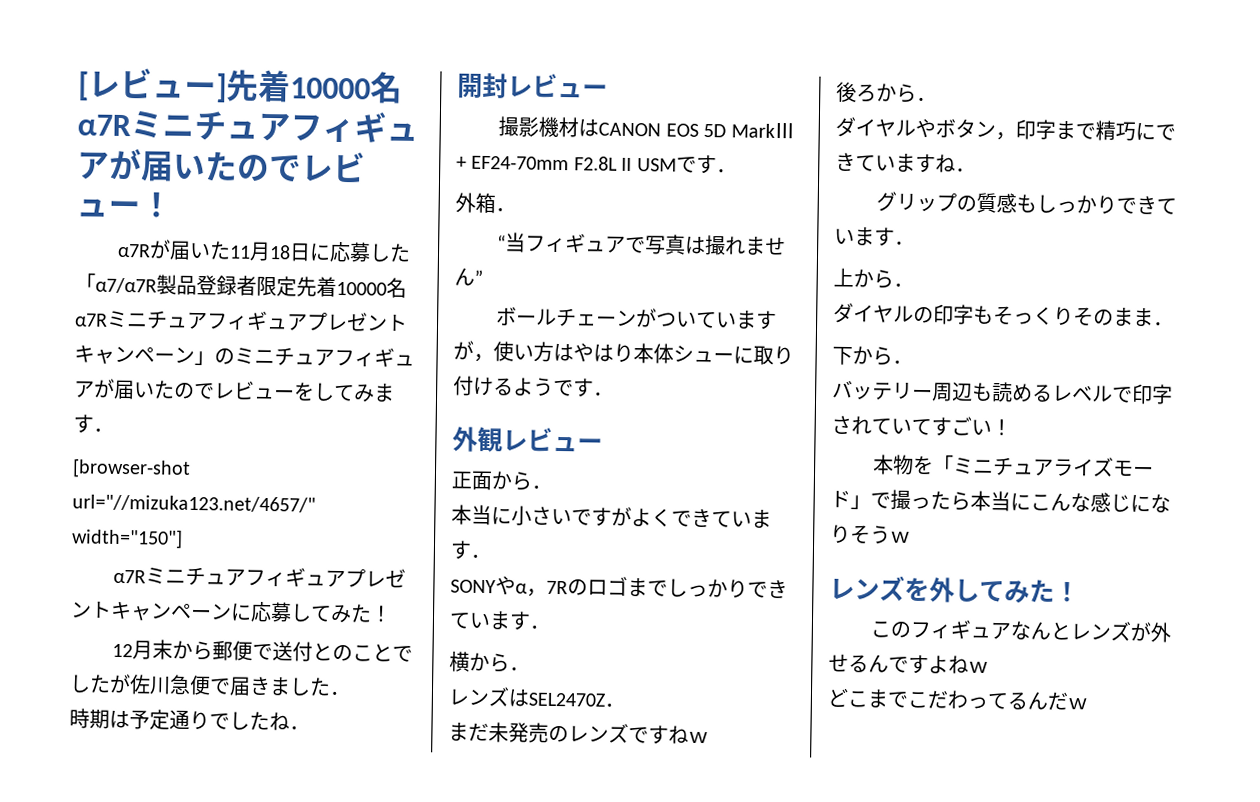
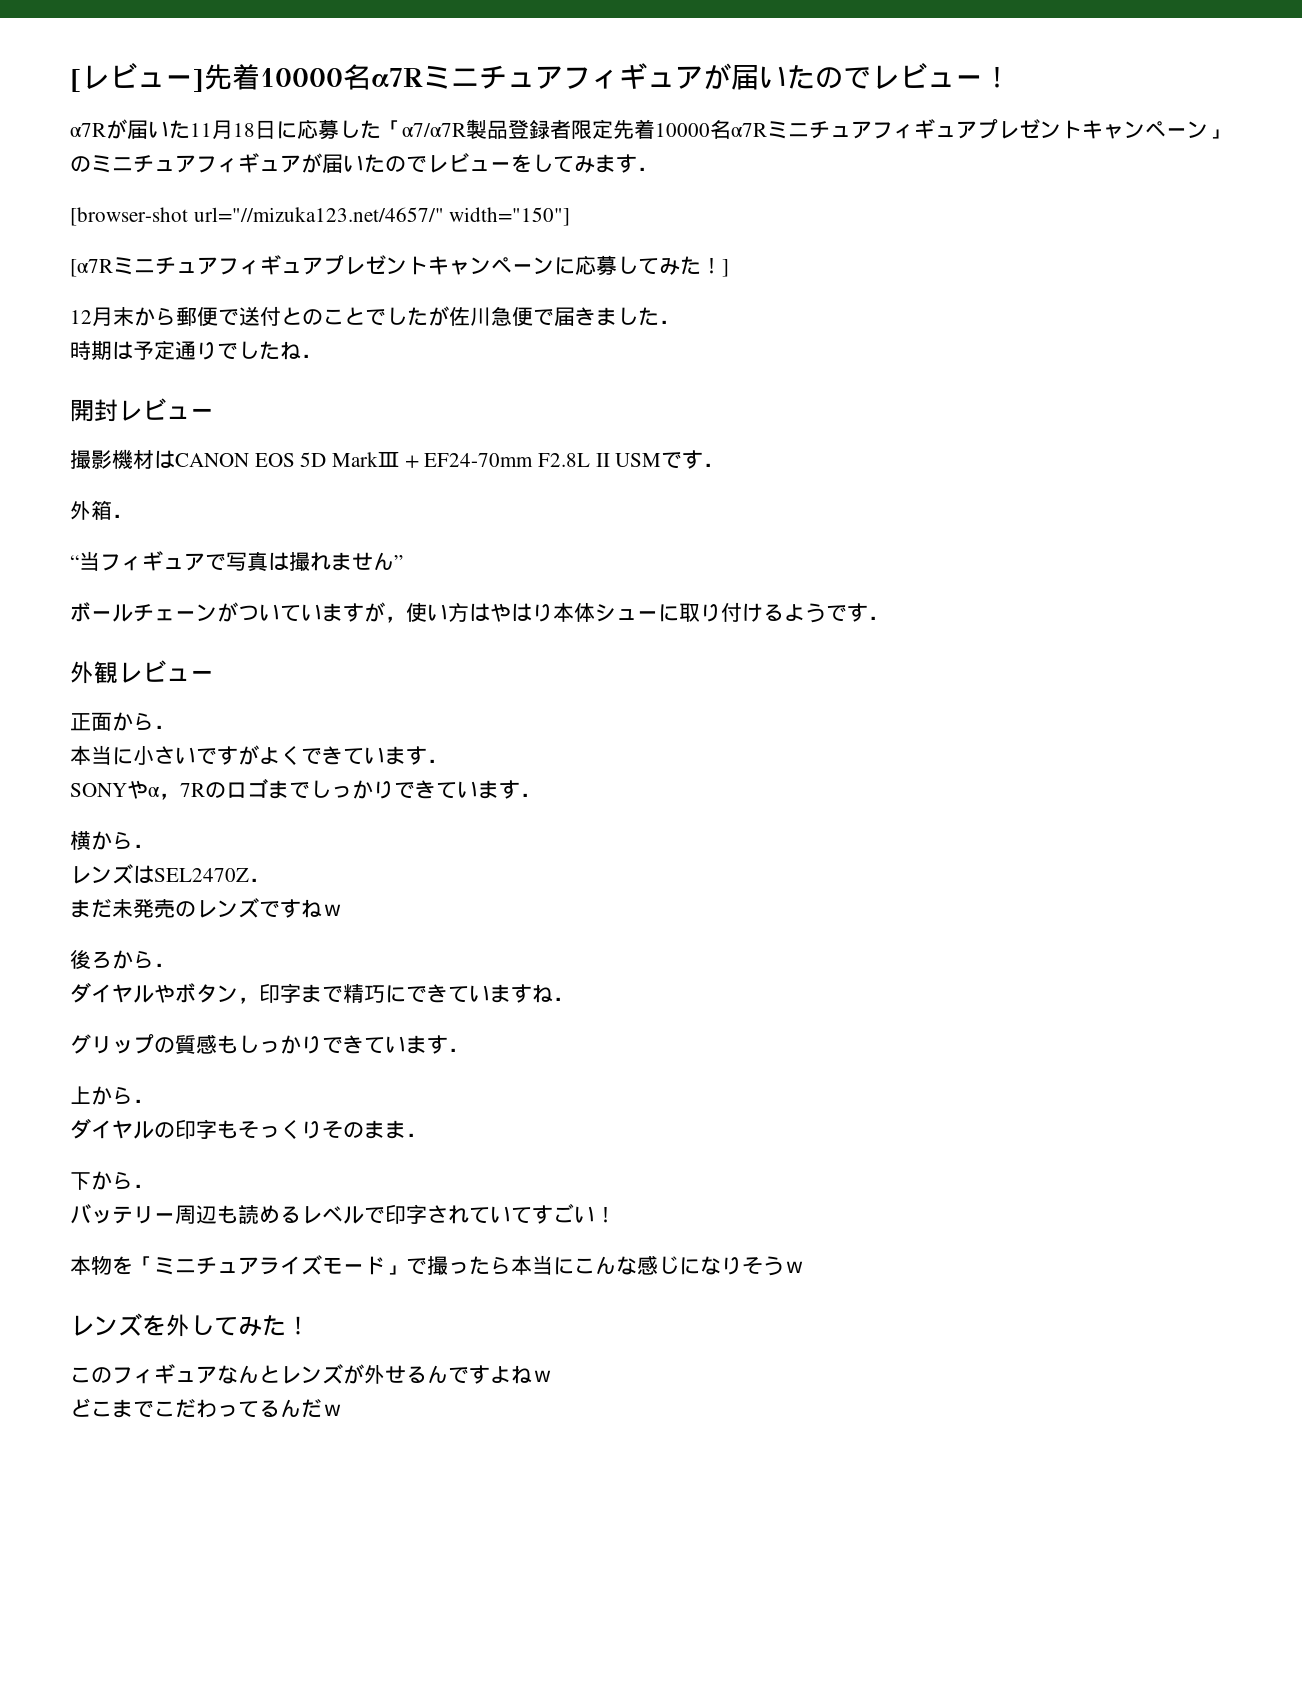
- α7Rミニチュアフィギュアプレゼントキャンペーンに応募してみた！
+ [α7Rミニチュアフィギュアプレゼントキャンペーンに応募してみた！]

